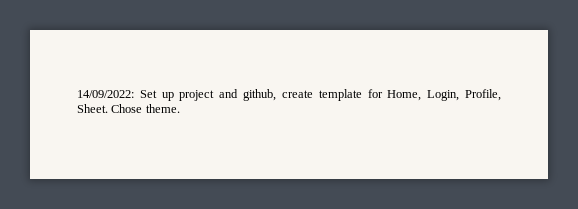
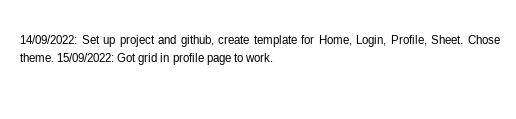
+ 15/09/2022: Got grid in profile page to work.

